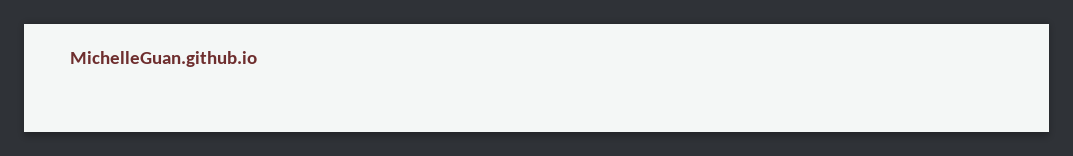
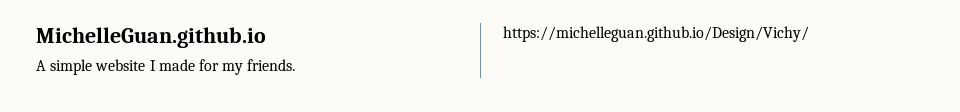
+ A simple website I made for my friends. https://michelleguan.github.io/Design/Vichy/

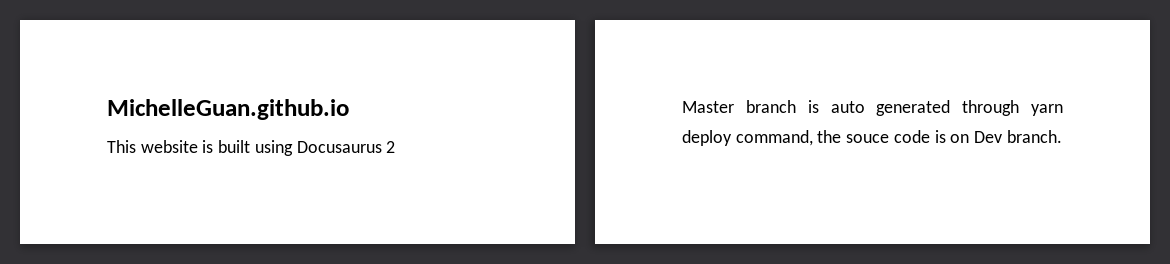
- A simple website I made for my friends. https://michelleguan.github.io/Design/Vichy/
+ This website is built using Docusaurus 2
+ Master branch is auto generated through yarn deploy command, the souce code is on Dev branch.

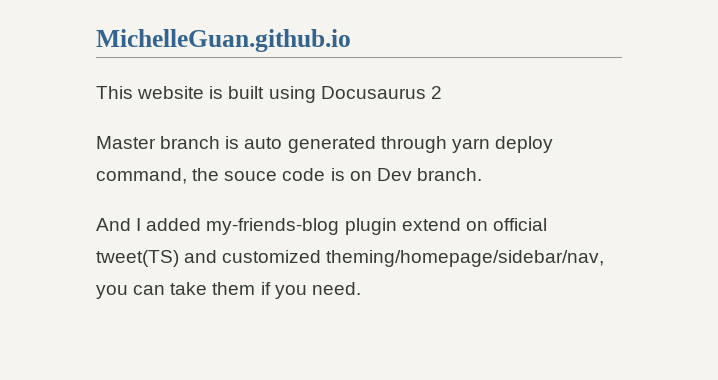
+ And I added my-friends-blog plugin extend on official tweet(TS) and customized theming/homepage/sidebar/nav, you can take them if you need.

